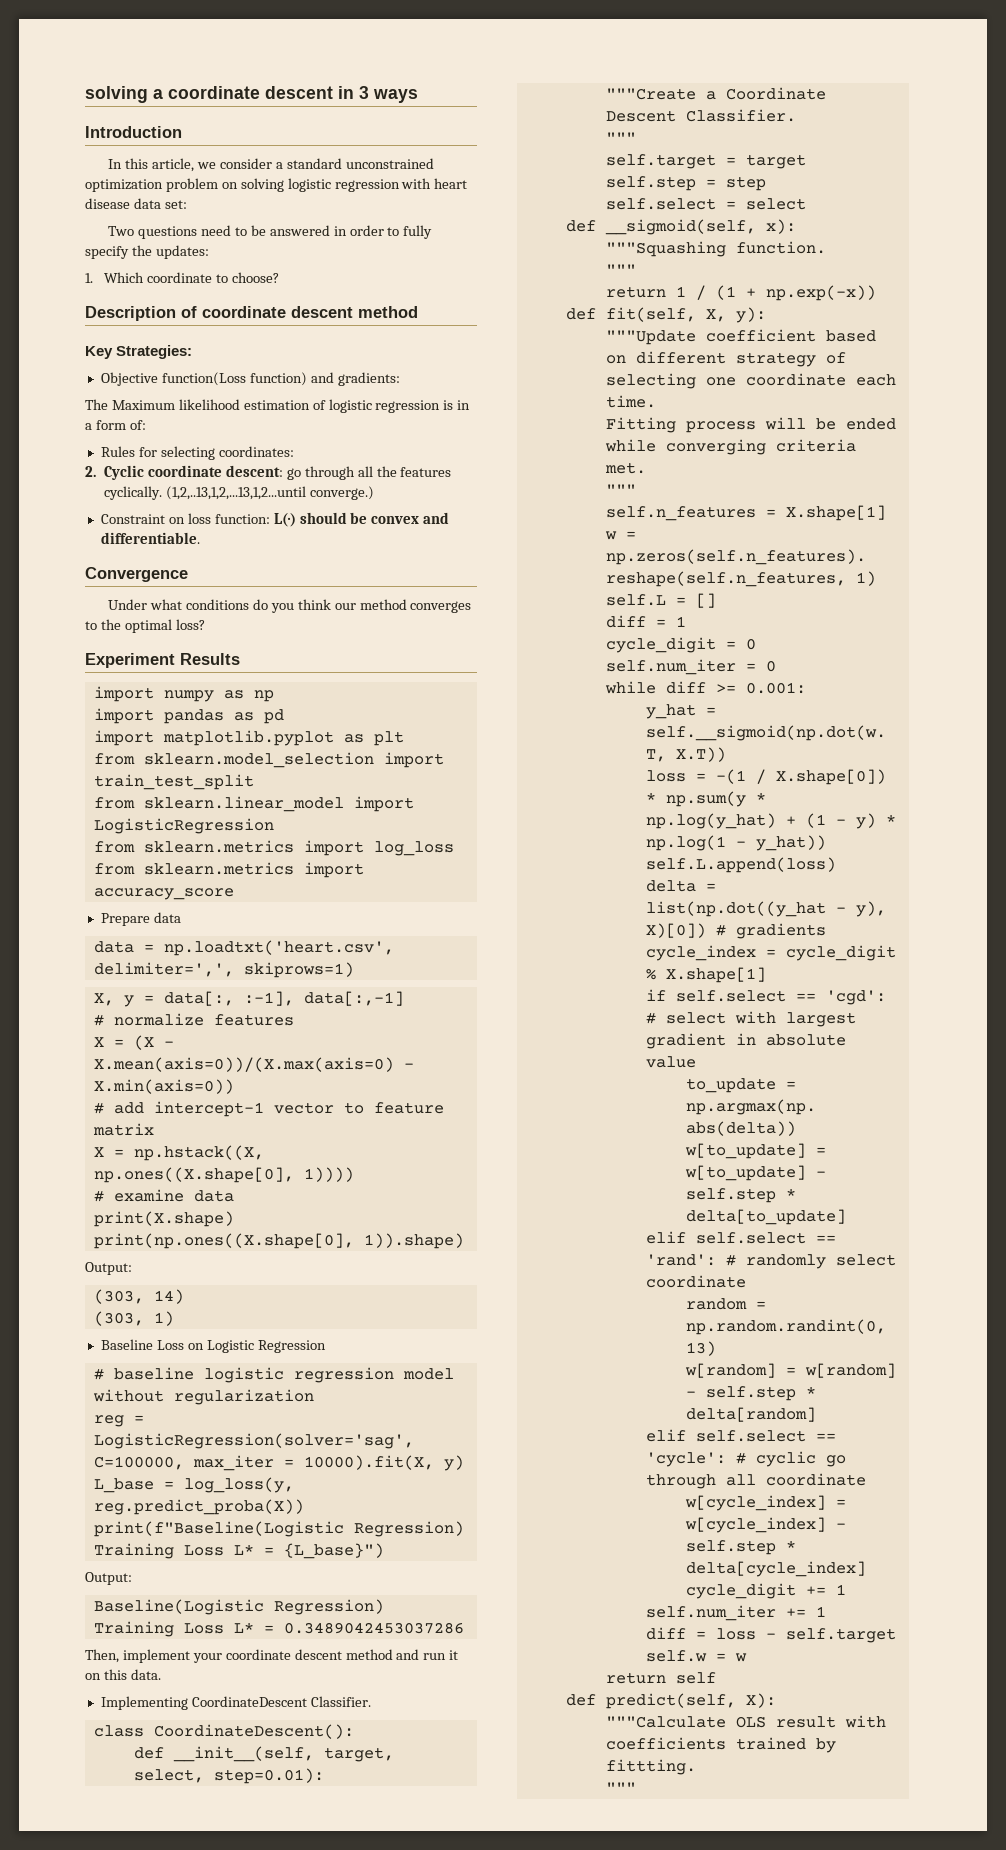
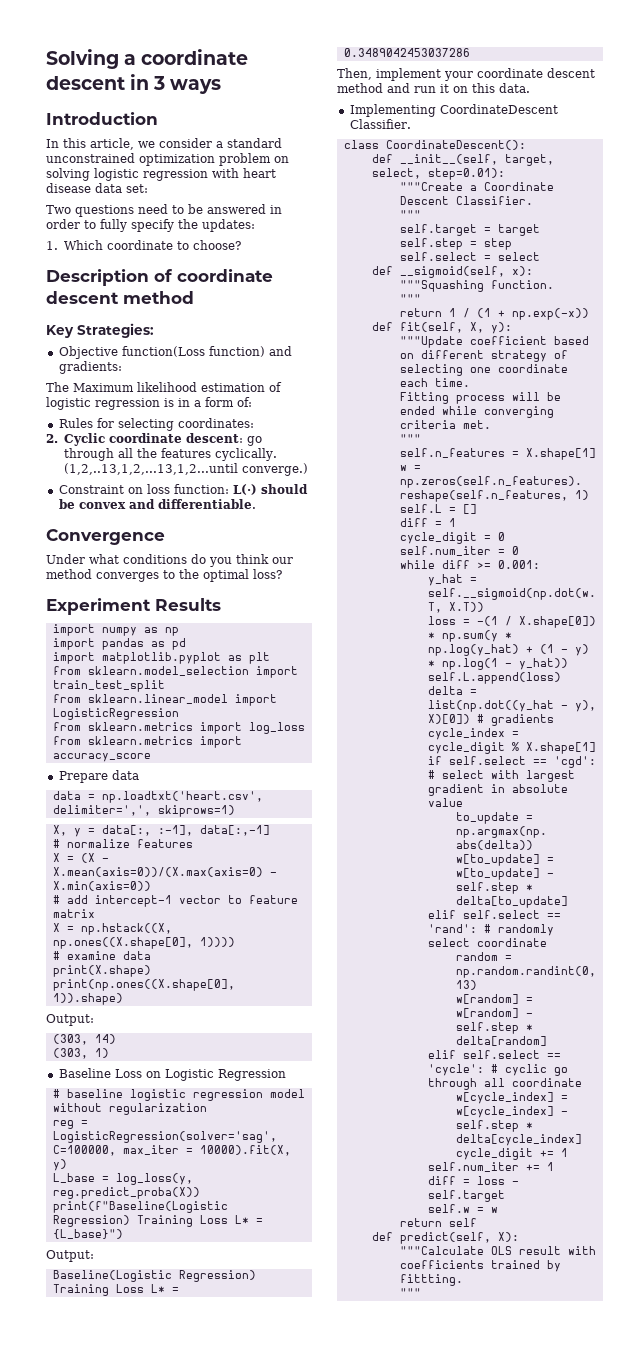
- solving a coordinate descent in 3 ways
+ Solving a coordinate descent in 3 ways

